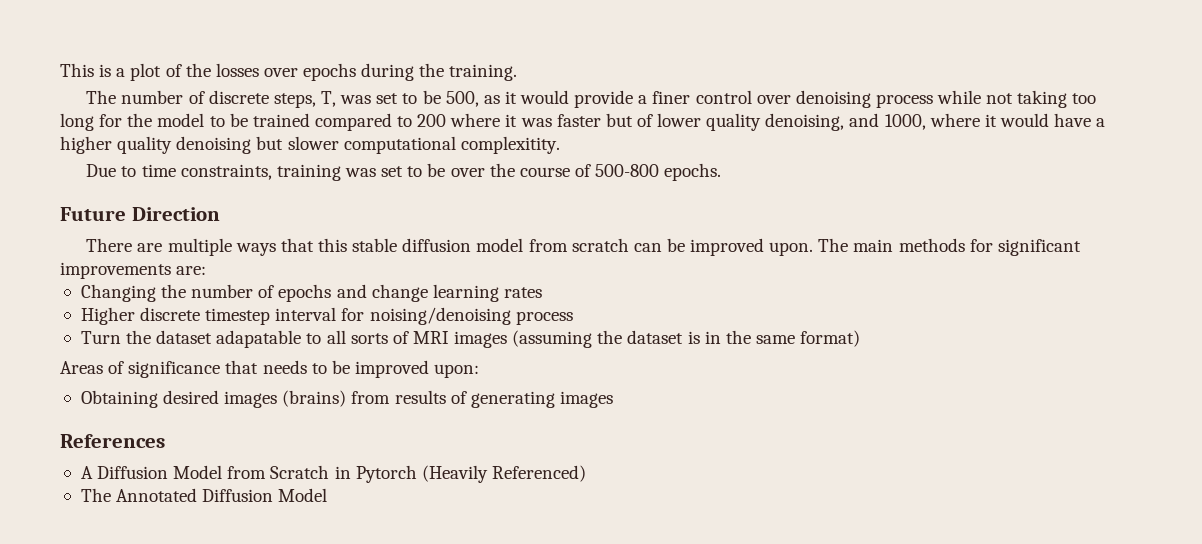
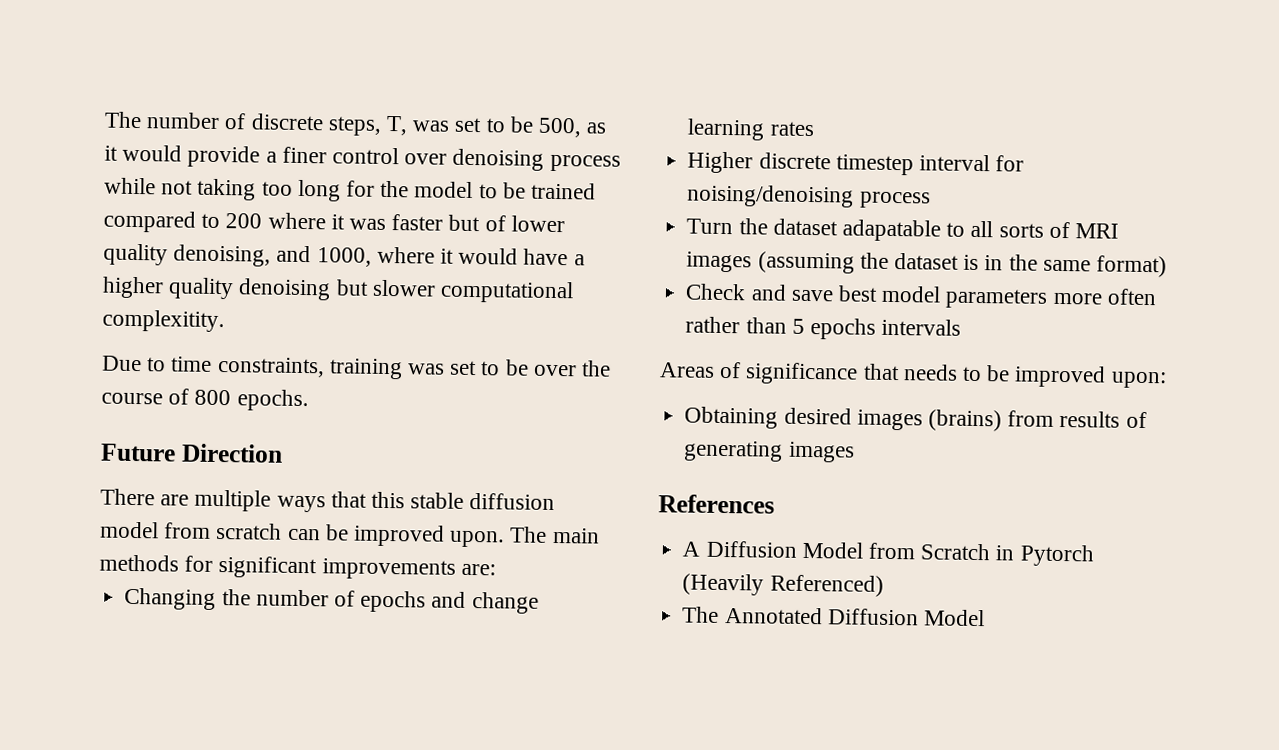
- This is a plot of the losses over epochs during the training.
- Due to time constraints, training was set to be over the course of 500-800 epochs.
+ Due to time constraints, training was set to be over the course of 800 epochs.
+ Check and save best model parameters more often rather than 5 epochs intervals

